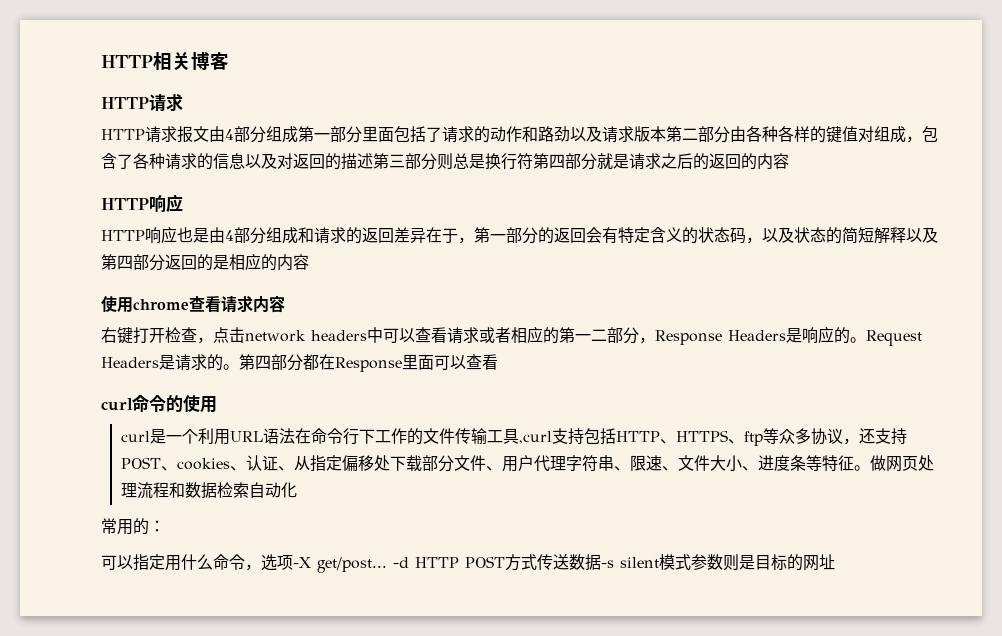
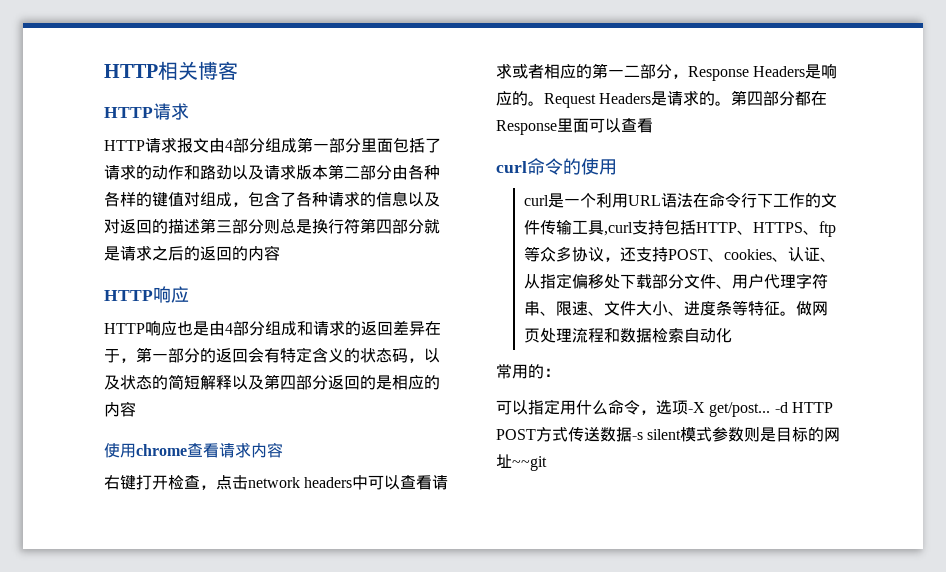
- -d HTTP POST方式传送数据-s silent模式参数则是目标的网址
+ -d HTTP POST方式传送数据-s silent模式参数则是目标的网址~~git

